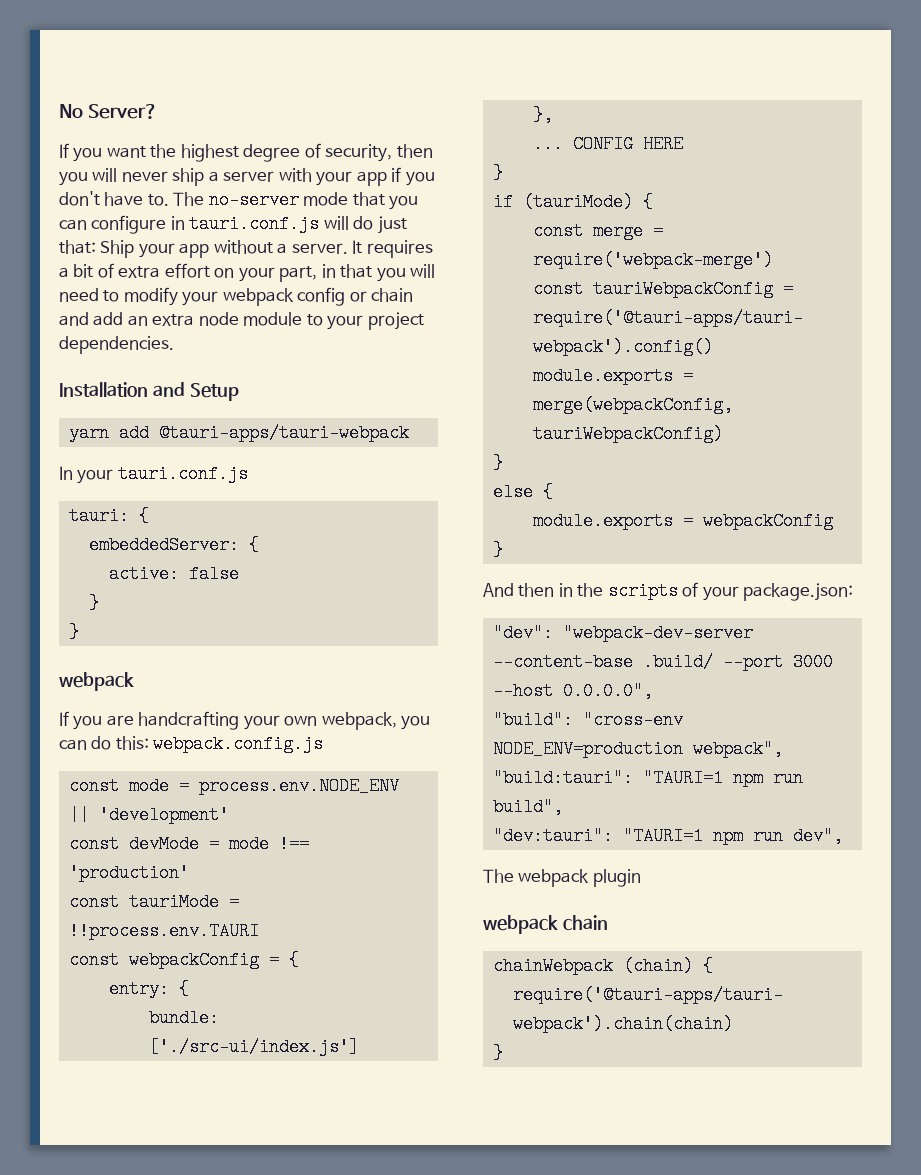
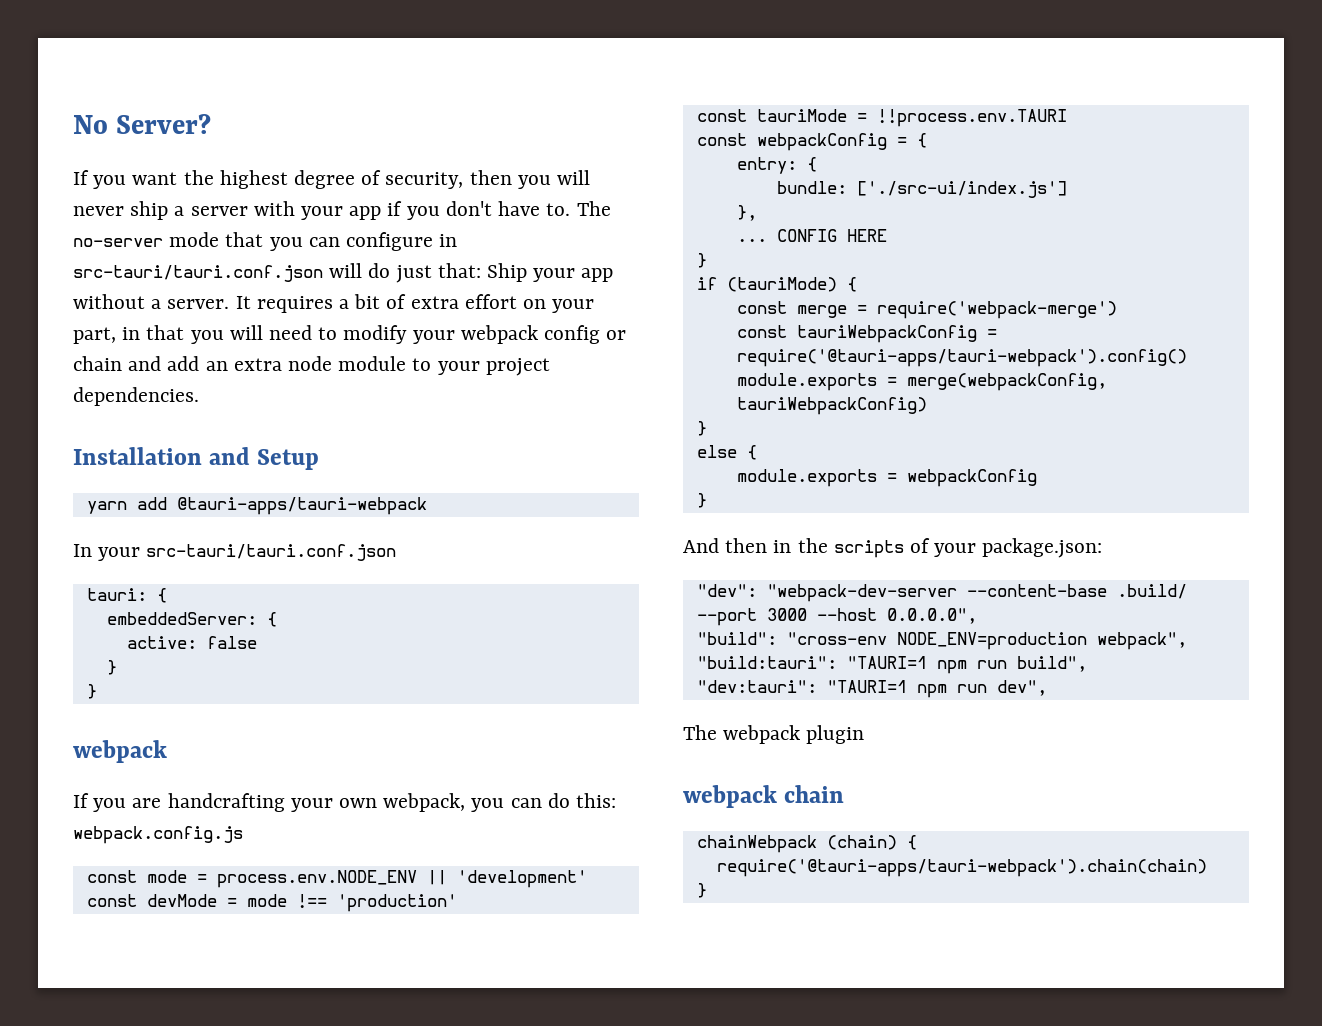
- The no-server mode that you can configure in tauri.conf.js will do just that: Ship your app without a server.
+ The no-server mode that you can configure in src-tauri/tauri.conf.json will do just that: Ship your app without a server.
- In your tauri.conf.js
+ In your src-tauri/tauri.conf.json

